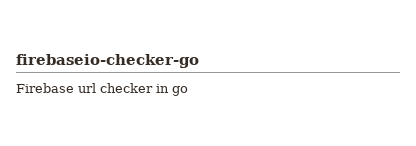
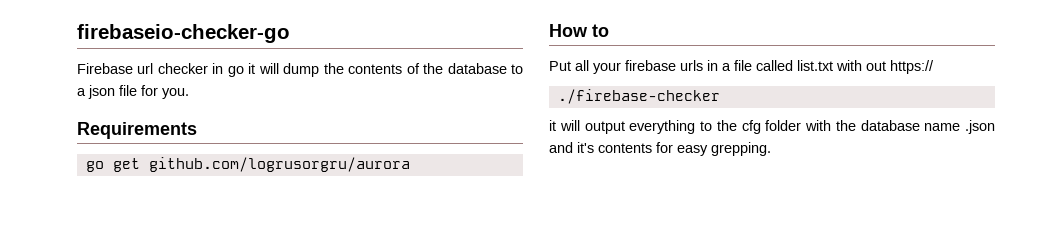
- Firebase url checker in go
+ Firebase url checker in go it will dump the contents of the database to a json file for you.
+ Requirements
+ go get github.com/logrusorgru/aurora
+ How to
+ Put all your firebase urls in a file called list.txt with out https://
+ ./firebase-checker
+ it will output everything to the cfg folder with the database name .json and it's contents for easy grepping.

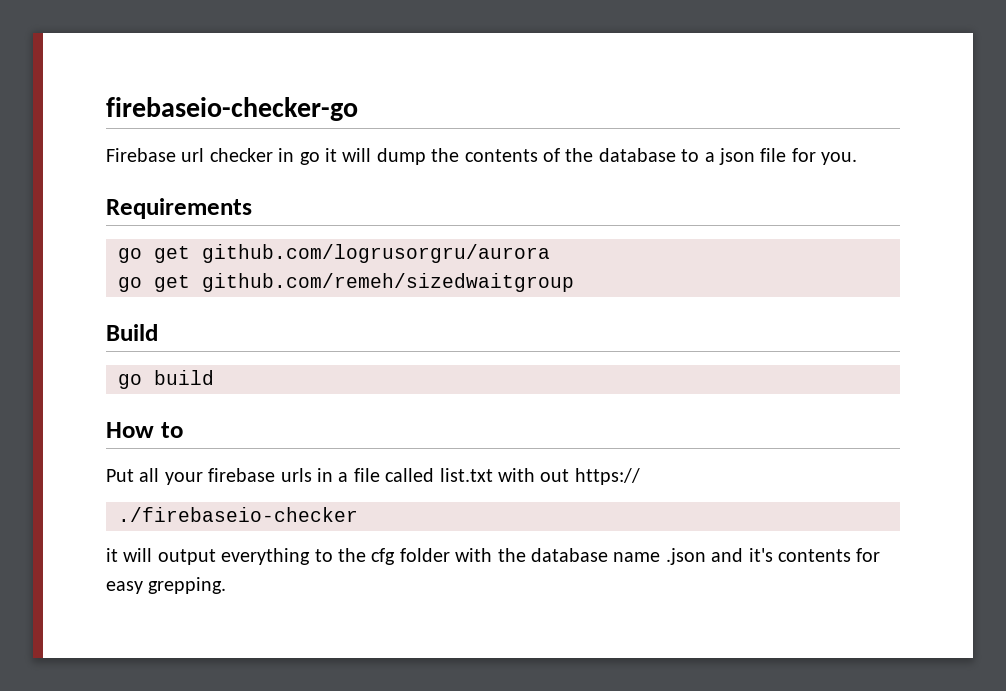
+ go get github.com/remeh/sizedwaitgroup
+ Build
+ go build
- ./firebase-checker
+ ./firebaseio-checker

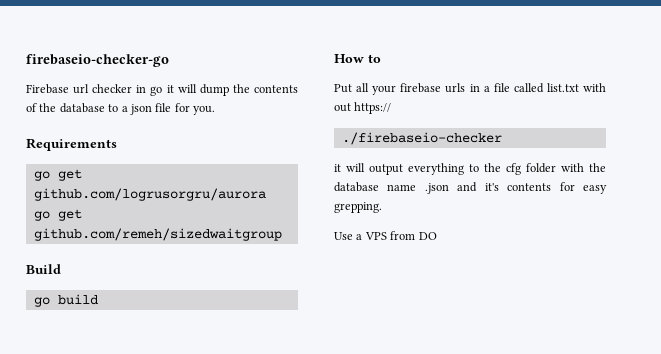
+ Use a VPS from DO

